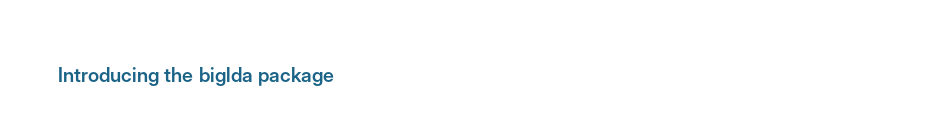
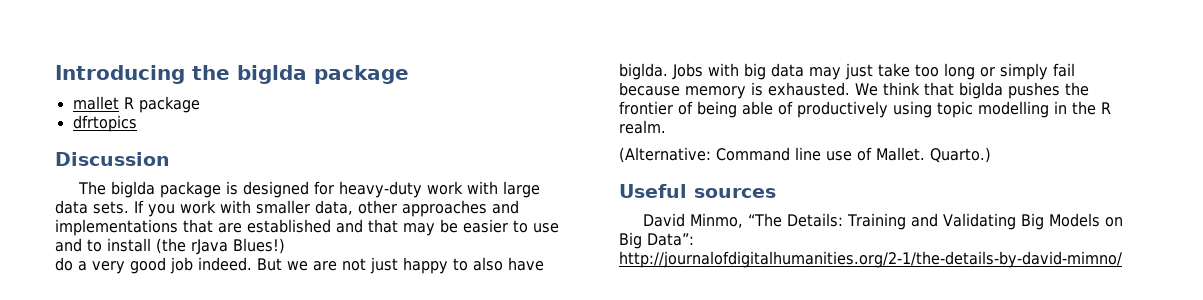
+ mallet R package
+ dfrtopics
+ Discussion
+ The biglda package is designed for heavy-duty work with large data sets. If you work with smaller data, other approaches and implementations that are established and that may be easier to use and to install (the rJava Blues!)
+ do a very good job indeed. But we are not just happy to also have biglda. Jobs with big data may just take too long or simply fail because memory is exhausted. We think that biglda pushes the frontier of being able of productively using topic modelling in the R realm.
+ (Alternative: Command line use of Mallet. Quarto.)
+ Useful sources
+ David Minmo, “The Details: Training and Validating Big Models on Big Data”: http://journalofdigitalhumanities.org/2-1/the-details-by-david-mimno/

